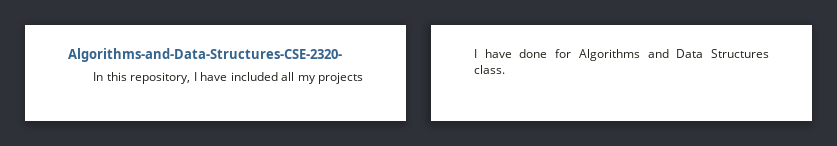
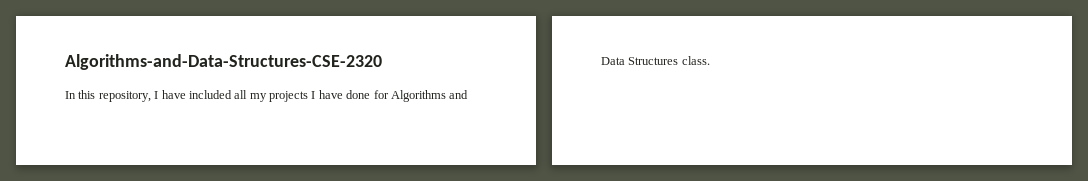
- Algorithms-and-Data-Structures-CSE-2320-
+ Algorithms-and-Data-Structures-CSE-2320

